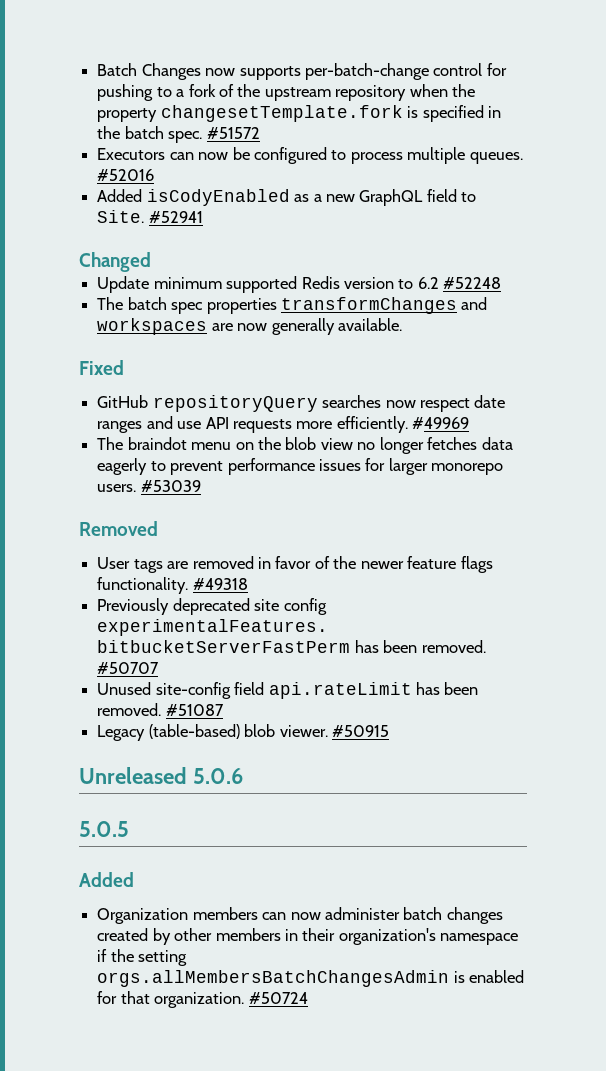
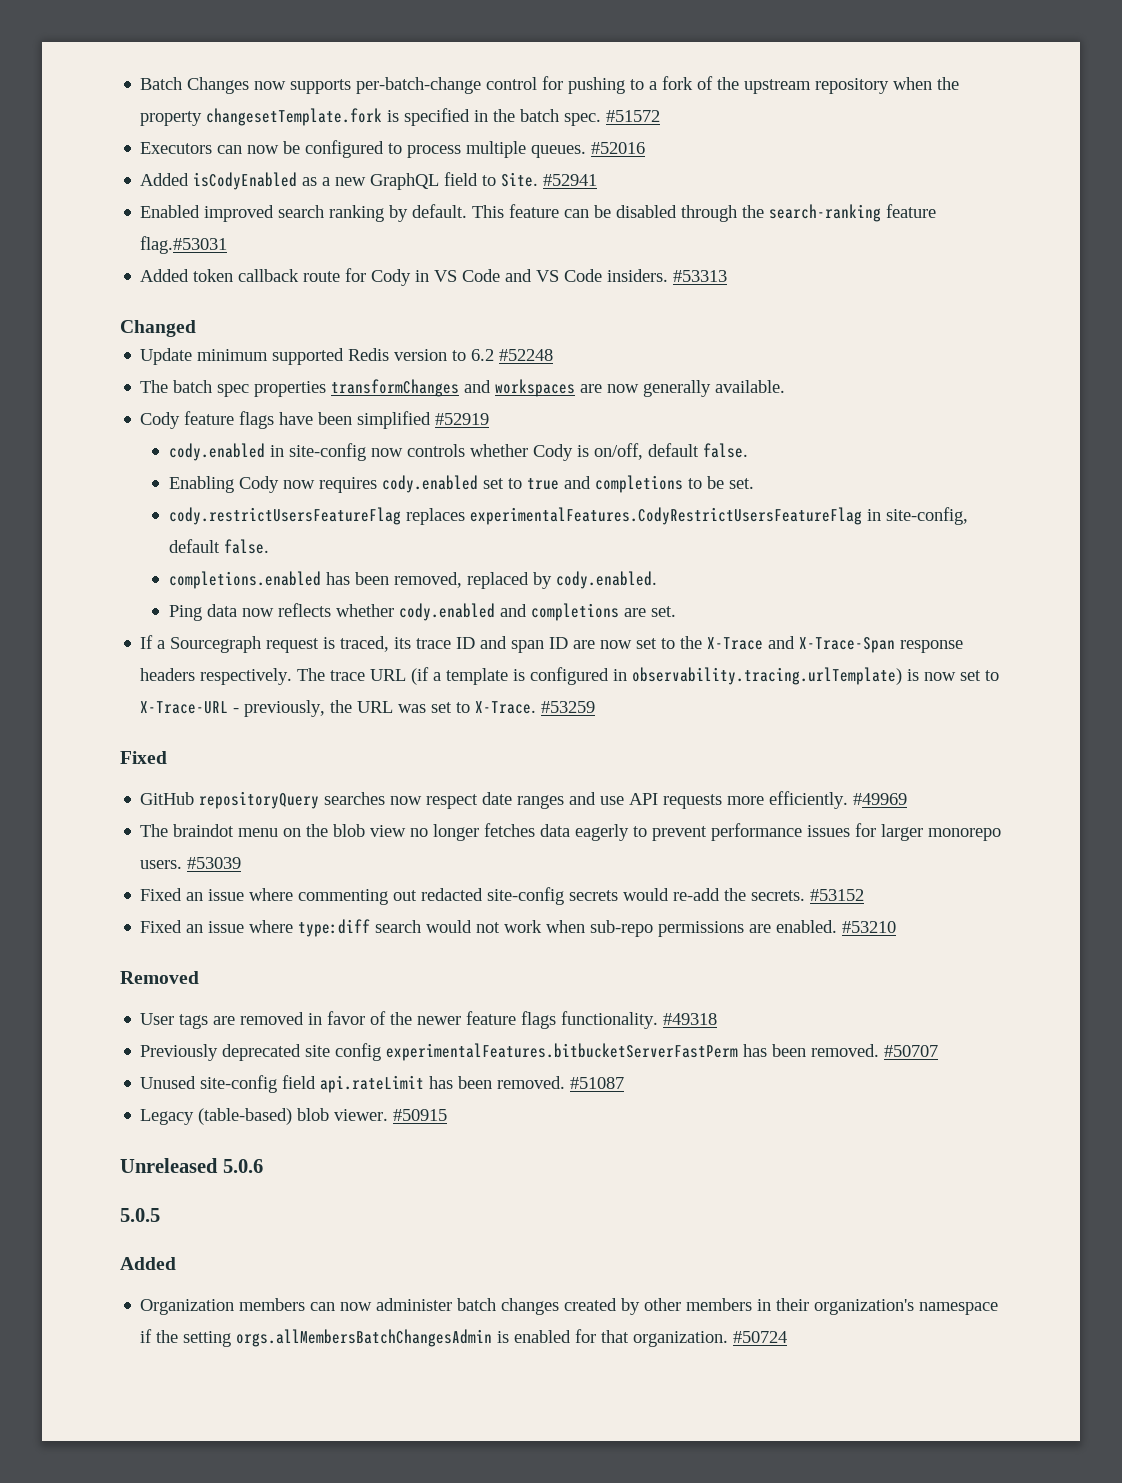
+ Enabled improved search ranking by default. This feature can be disabled through the search-ranking feature flag.#53031
+ Added token callback route for Cody in VS Code and VS Code insiders. #53313
+ Cody feature flags have been simplified #52919
+ cody.enabled in site-config now controls whether Cody is on/off, default false.
+ Enabling Cody now requires cody.enabled set to true and completions to be set.
+ cody.restrictUsersFeatureFlag replaces experimentalFeatures.CodyRestrictUsersFeatureFlag in site-config, default false.
+ completions.enabled has been removed, replaced by cody.enabled.
+ Ping data now reflects whether cody.enabled and completions are set.
+ If a Sourcegraph request is traced, its trace ID and span ID are now set to the X-Trace and X-Trace-Span response headers respectively. The trace URL (if a template is configured in observability.tracing.urlTemplate) is now set to X-Trace-URL - previously, the URL was set to X-Trace. #53259
+ Fixed an issue where commenting out redacted site-config secrets would re-add the secrets. #53152
+ Fixed an issue where type:diff search would not work when sub-repo permissions are enabled. #53210

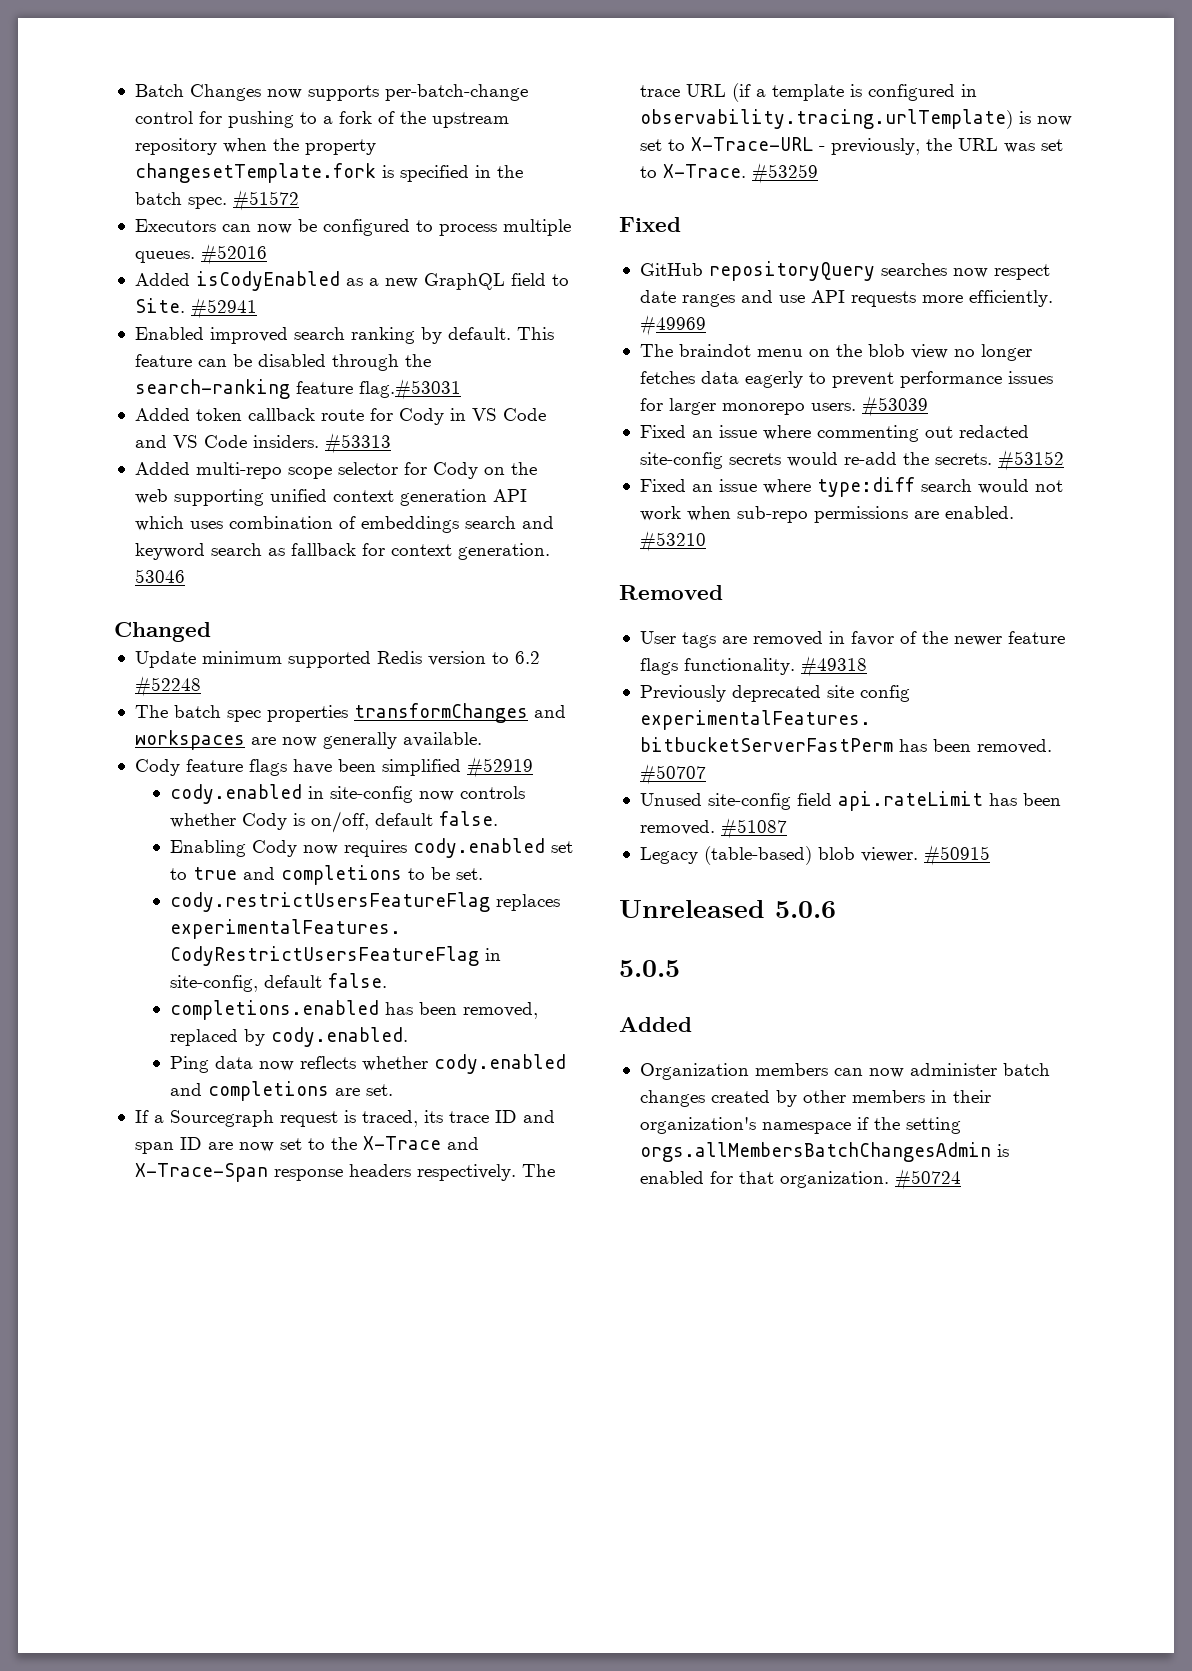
+ Added multi-repo scope selector for Cody on the web supporting unified context generation API which uses combination of embeddings search and keyword search as fallback for context generation. 53046

